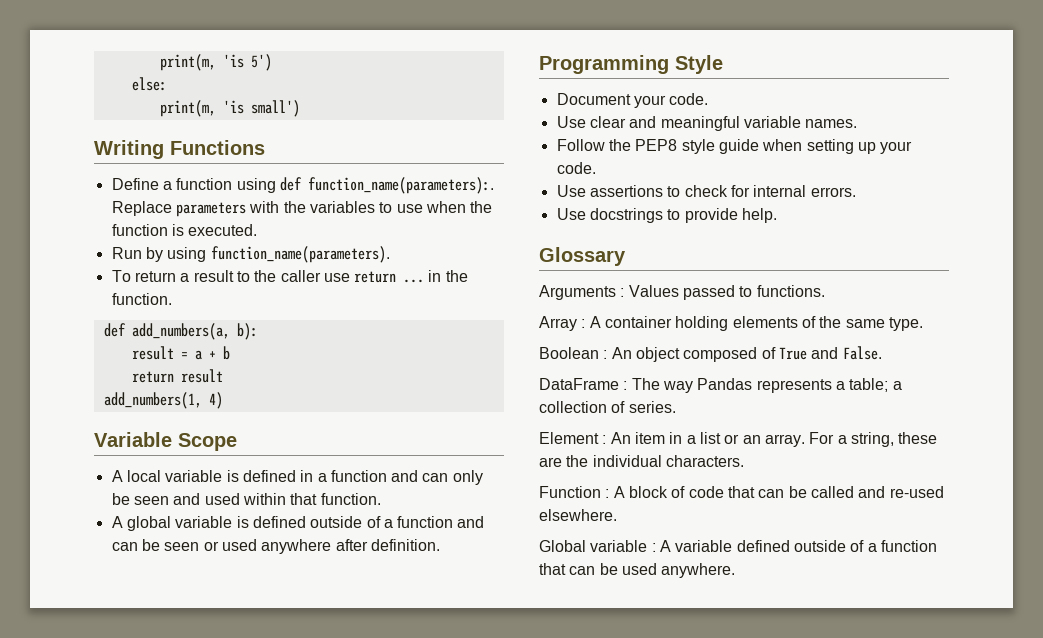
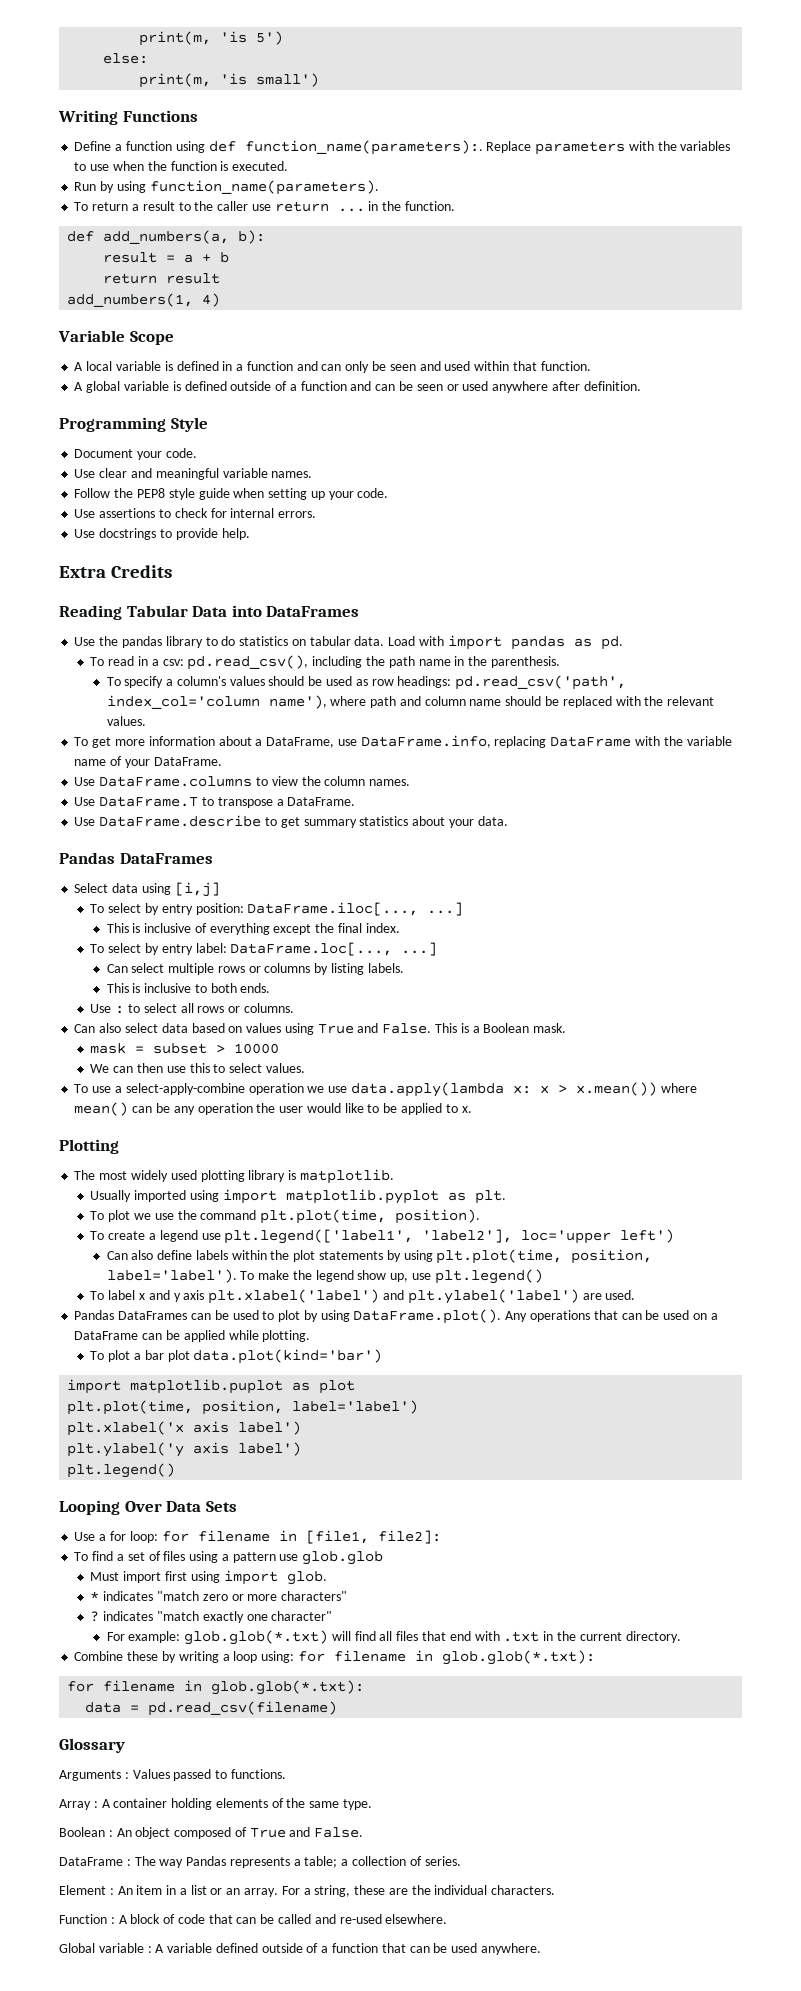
+ Extra Credits
+ Reading Tabular Data into DataFrames
+ Use the pandas library to do statistics on tabular data. Load with import pandas as pd.
+ To read in a csv: pd.read_csv(), including the path name in the parenthesis.
+ To specify a column's values should be used as row headings: pd.read_csv('path', index_col='column name'), where path and column name should be replaced with the relevant values.
+ To get more information about a DataFrame, use DataFrame.info, replacing DataFrame with the variable name of your DataFrame.
+ Use DataFrame.columns to view the column names.
+ Use DataFrame.T to transpose a DataFrame.
+ Use DataFrame.describe to get summary statistics about your data.
+ Pandas DataFrames
+ Select data using [i,j]
+ To select by entry position: DataFrame.iloc[..., ...]
+ This is inclusive of everything except the final index.
+ To select by entry label: DataFrame.loc[..., ...]
+ Can select multiple rows or columns by listing labels.
+ This is inclusive to both ends.
+ Use : to select all rows or columns.
+ Can also select data based on values using True and False. This is a Boolean mask.
+ mask = subset > 10000
+ We can then use this to select values.
+ To use a select-apply-combine operation we use data.apply(lambda x: x > x.mean()) where mean() can be any operation the user would like to be applied to x.
+ Plotting
+ The most widely used plotting library is matplotlib.
+ Usually imported using import matplotlib.pyplot as plt.
+ To plot we use the command plt.plot(time, position).
+ To create a legend use plt.legend(['label1', 'label2'], loc='upper left')
+ Can also define labels within the plot statements by using plt.plot(time, position, label='label'). To make the legend show up, use plt.legend()
+ To label x and y axis plt.xlabel('label') and plt.ylabel('label') are used.
+ Pandas DataFrames can be used to plot by using DataFrame.plot(). Any operations that can be used on a DataFrame can be applied while plotting.
+ To plot a bar plot data.plot(kind='bar')
+ import matplotlib.puplot as plot
+ plt.plot(time, position, label='label')
+ plt.xlabel('x axis label')
+ plt.ylabel('y axis label')
+ plt.legend()
+ Looping Over Data Sets
+ Use a for loop: for filename in [file1, file2]:
+ To find a set of files using a pattern use glob.glob
+ Must import first using import glob.
+ * indicates "match zero or more characters"
+ ? indicates "match exactly one character"
+ For example: glob.glob(*.txt) will find all files that end with .txt in the current directory.
+ Combine these by writing a loop using: for filename in glob.glob(*.txt):
+ for filename in glob.glob(*.txt):
+ data = pd.read_csv(filename)

